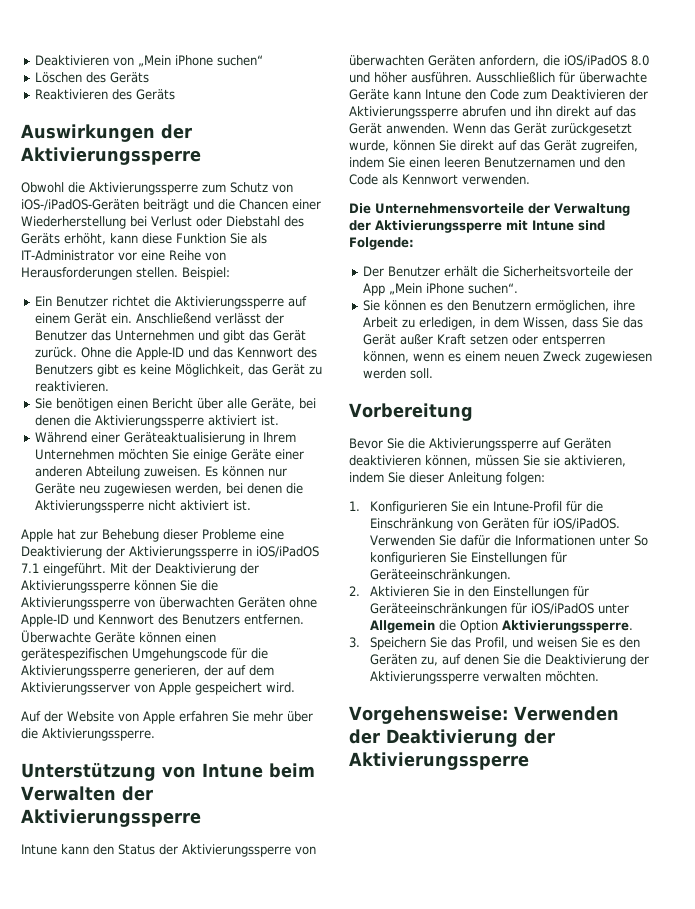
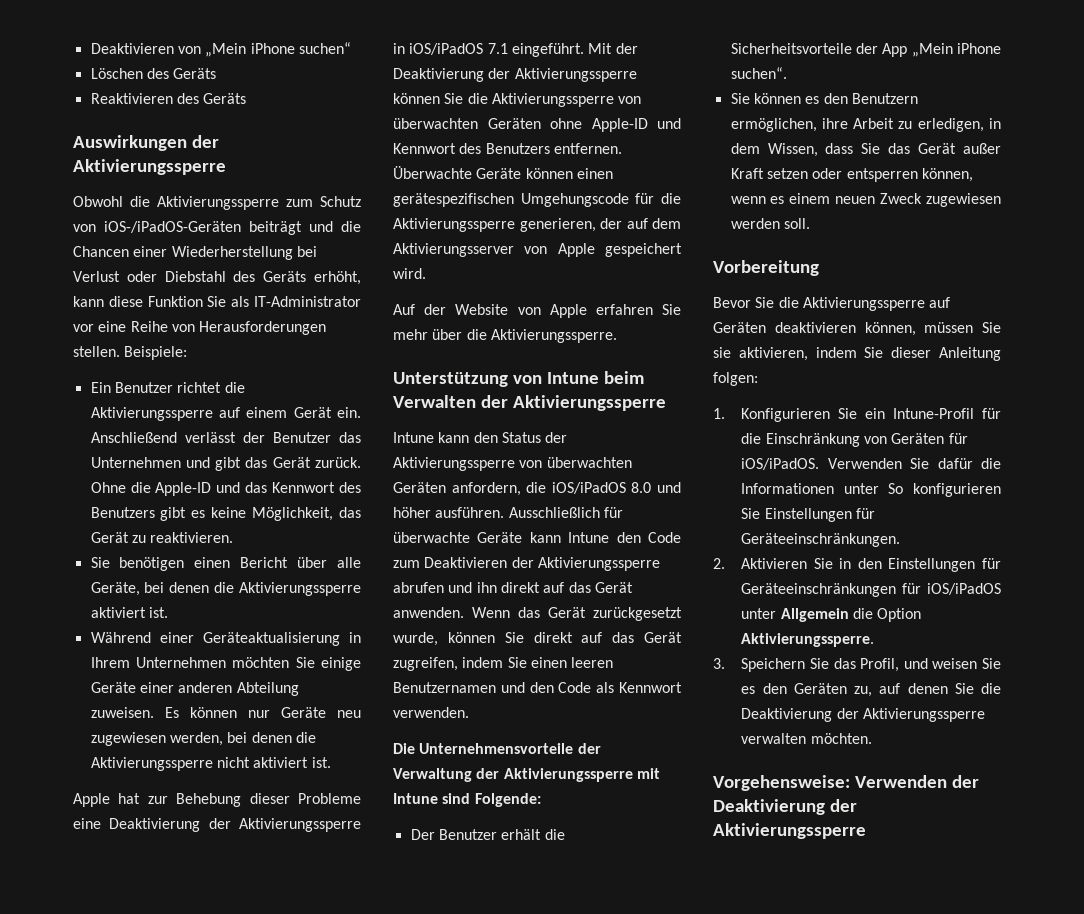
- Beispiel:
+ Beispiele:

